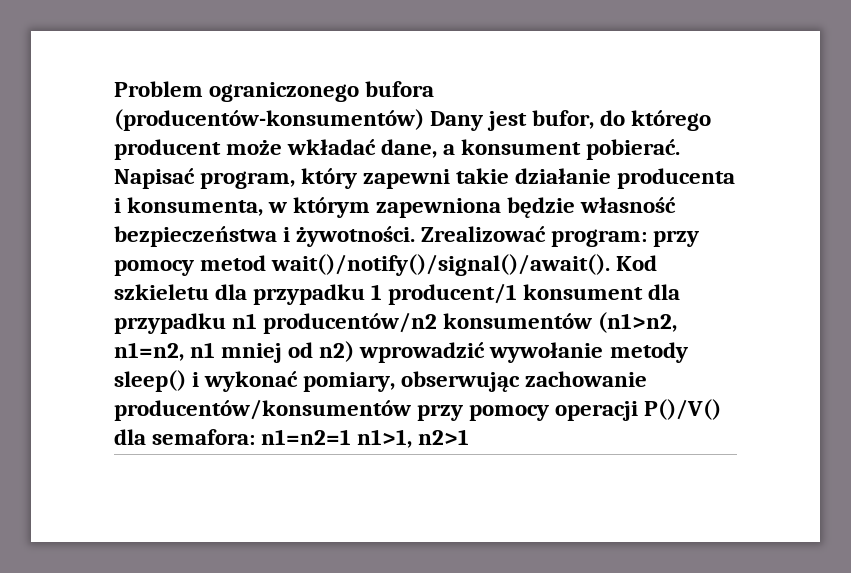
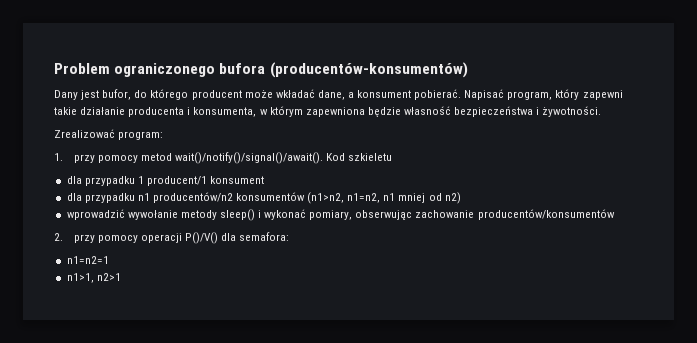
- Problem ograniczonego bufora (producentów-konsumentów) Dany jest bufor, do którego producent może wkładać dane, a konsument pobierać.
+ Problem ograniczonego bufora (producentów-konsumentów)
+ Dany jest bufor, do którego producent może wkładać dane, a konsument pobierać.
- Napisać program, który zapewni takie działanie producenta i konsumenta, w którym zapewniona będzie własność bezpieczeństwa i żywotności. Zrealizować program: przy pomocy metod wait()/notify()/signal()/await().
+ Napisać program, który zapewni takie działanie producenta i konsumenta, w którym zapewniona będzie własność bezpieczeństwa i żywotności.
+ Zrealizować program:
+ 1. przy pomocy metod wait()/notify()/signal()/await().
- Kod szkieletu dla przypadku 1 producent/1 konsument dla przypadku n1 producentów/n2 konsumentów (n1>n2, n1=n2, n1 mniej od n2) wprowadzić wywołanie metody sleep() i wykonać pomiary, obserwując zachowanie producentów/konsumentów przy pomocy operacji P()/V() dla semafora: n1=n2=1 n1>1, n2>1
+ Kod szkieletu
+ dla przypadku 1 producent/1 konsument
+ dla przypadku n1 producentów/n2 konsumentów (n1>n2, n1=n2, n1 mniej od n2)
+ wprowadzić wywołanie metody sleep() i wykonać pomiary, obserwując zachowanie producentów/konsumentów
+ 2. przy pomocy operacji P()/V() dla semafora:
+ n1=n2=1
+ n1>1, n2>1

